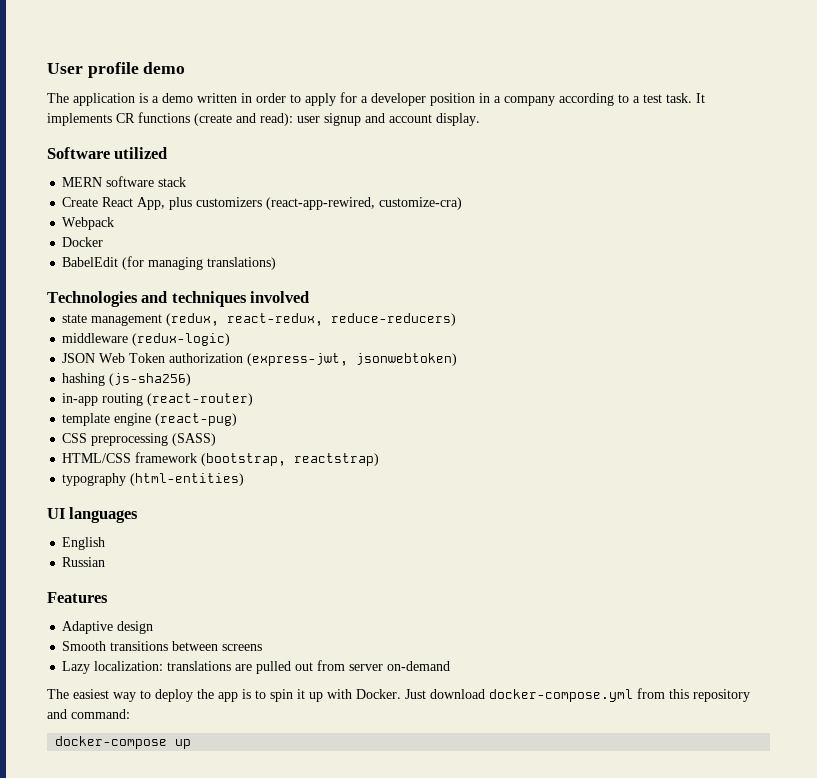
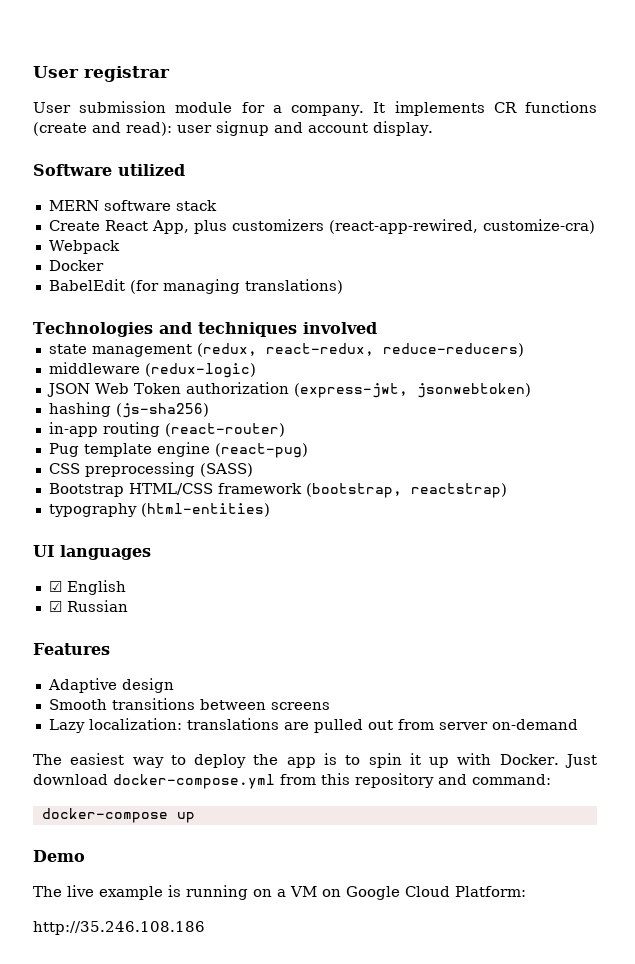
- User profile demo
- The application is a demo written in order to apply for a developer position in a company according to a test task.
+ User registrar
+ User submission module for a company.
- template engine (react-pug)
+ Pug template engine (react-pug)
- HTML/CSS framework (bootstrap, reactstrap)
+ Bootstrap HTML/CSS framework (bootstrap, reactstrap)
- English
+ ☑ English
- Russian
+ ☑ Russian
+ Demo
+ The live example is running on a VM on Google Cloud Platform:
+ http://35.246.108.186

